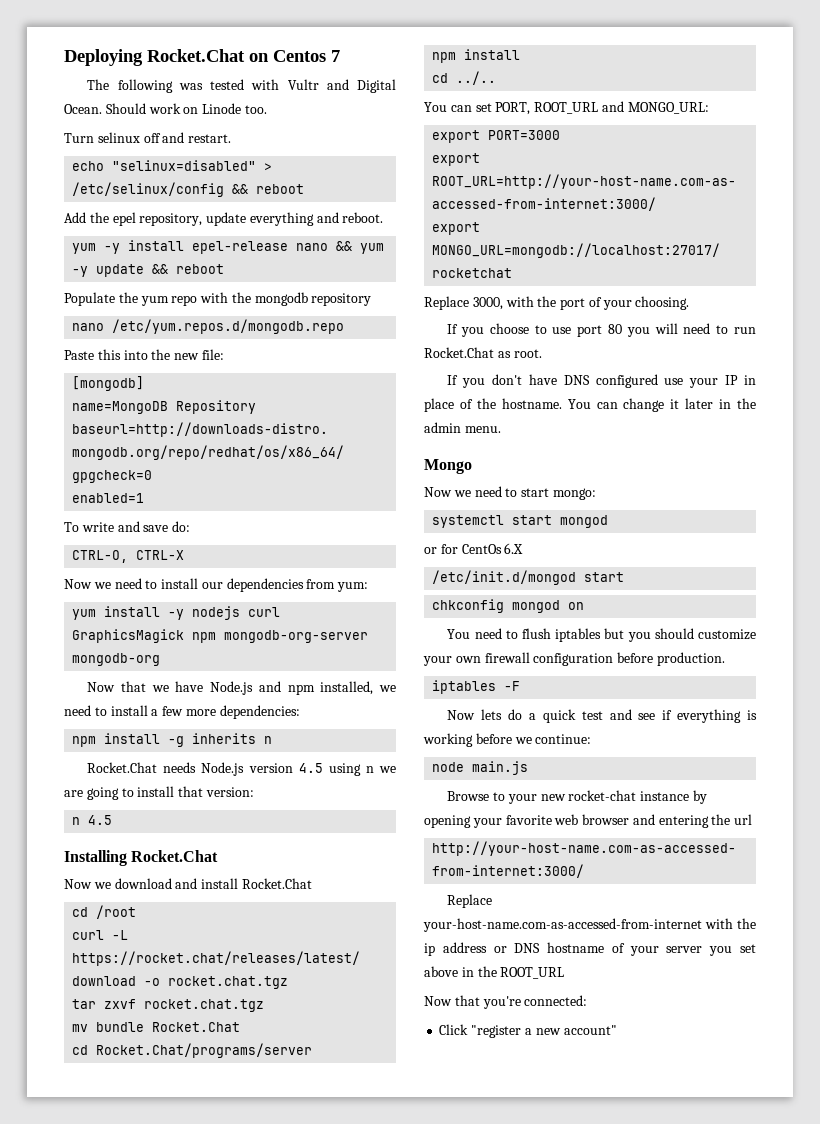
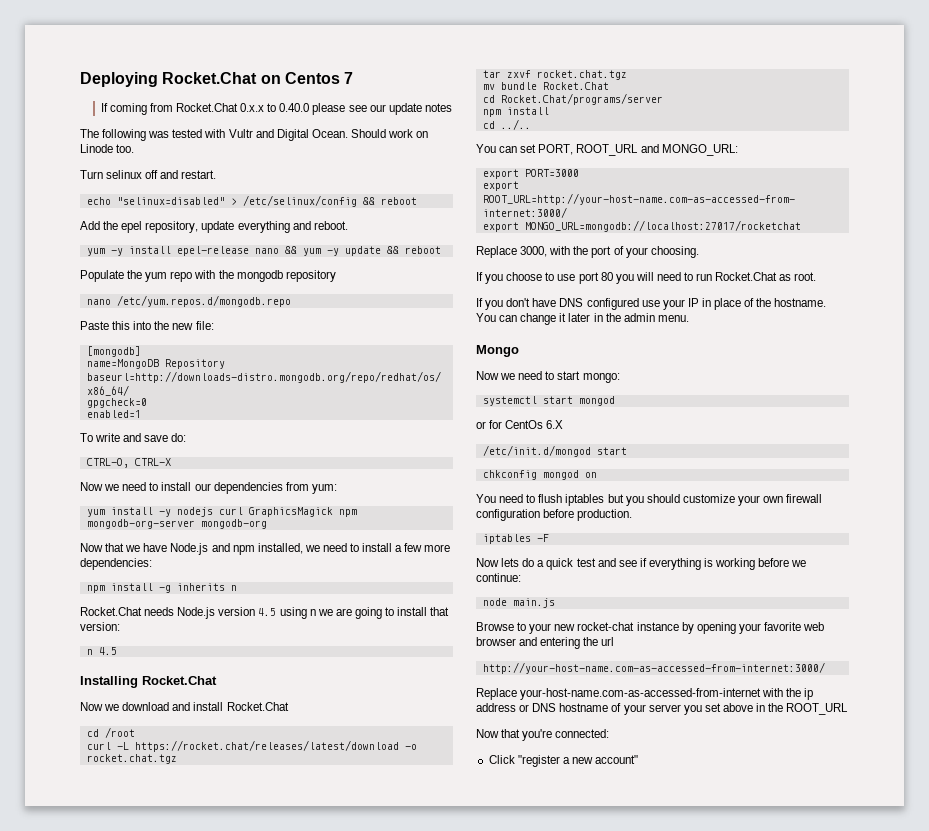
+ If coming from Rocket.Chat 0.x.x to 0.40.0 please see our update notes

